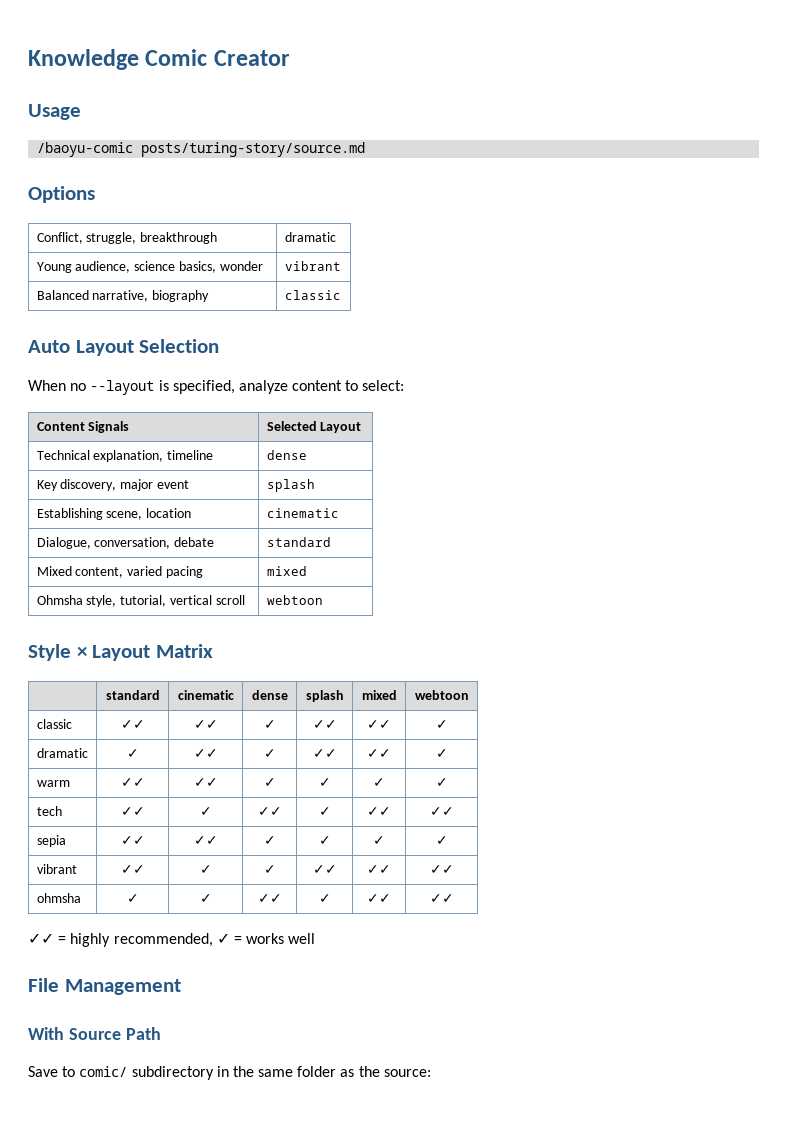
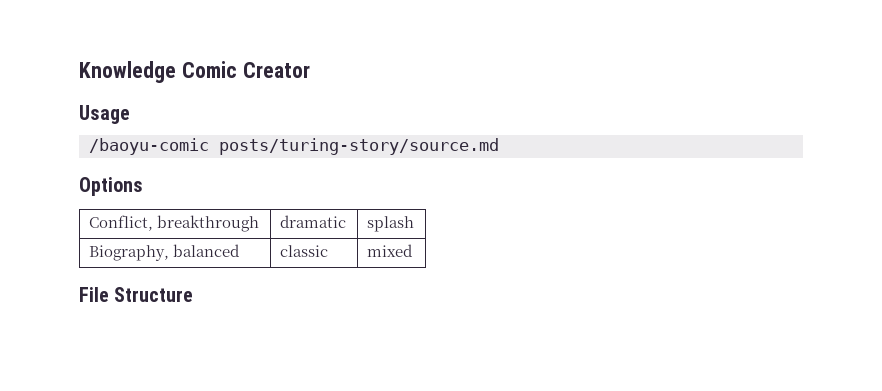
- Conflict, struggle, breakthrough | dramatic
- Young audience, science basics, wonder | vibrant
- Balanced narrative, biography | classic
- Auto Layout Selection
- When no --layout is specified, analyze content to select:
- Content Signals | Selected Layout
- Technical explanation, timeline | dense
- Key discovery, major event | splash
- Establishing scene, location | cinematic
- Dialogue, conversation, debate | standard
- Mixed content, varied pacing | mixed
- Ohmsha style, tutorial, vertical scroll | webtoon
- Style × Layout Matrix
- | standard | cinematic | dense | splash | mixed | webtoon
- classic | ✓✓ | ✓✓ | ✓ | ✓✓ | ✓✓ | ✓
- dramatic | ✓ | ✓✓ | ✓ | ✓✓ | ✓✓ | ✓
- warm | ✓✓ | ✓✓ | ✓ | ✓ | ✓ | ✓
- tech | ✓✓ | ✓ | ✓✓ | ✓ | ✓✓ | ✓✓
- sepia | ✓✓ | ✓✓ | ✓ | ✓ | ✓ | ✓
- vibrant | ✓✓ | ✓ | ✓ | ✓✓ | ✓✓ | ✓✓
- ohmsha | ✓ | ✓ | ✓✓ | ✓ | ✓✓ | ✓✓
- ✓✓ = highly recommended, ✓ = works well
- File Management
- With Source Path
- Save to comic/ subdirectory in the same folder as the source:
+ Conflict, breakthrough | dramatic | splash
+ Biography, balanced | classic | mixed
+ File Structure

